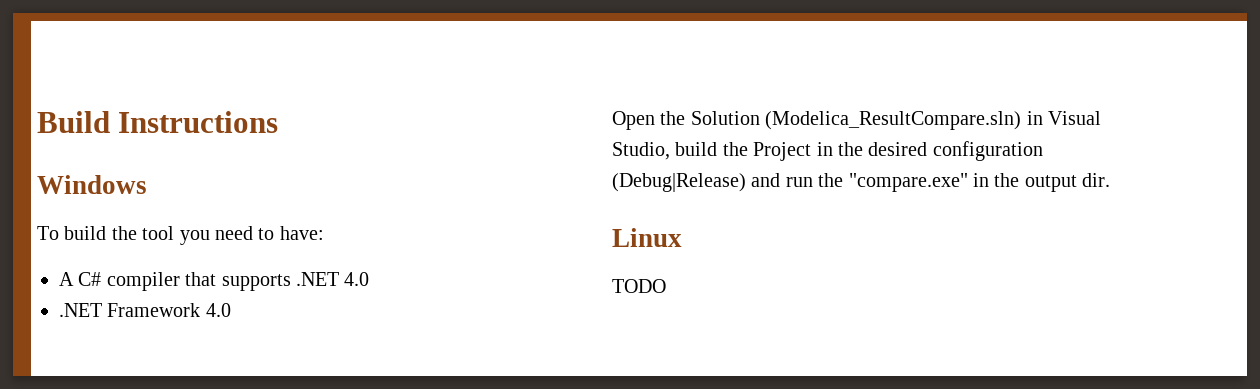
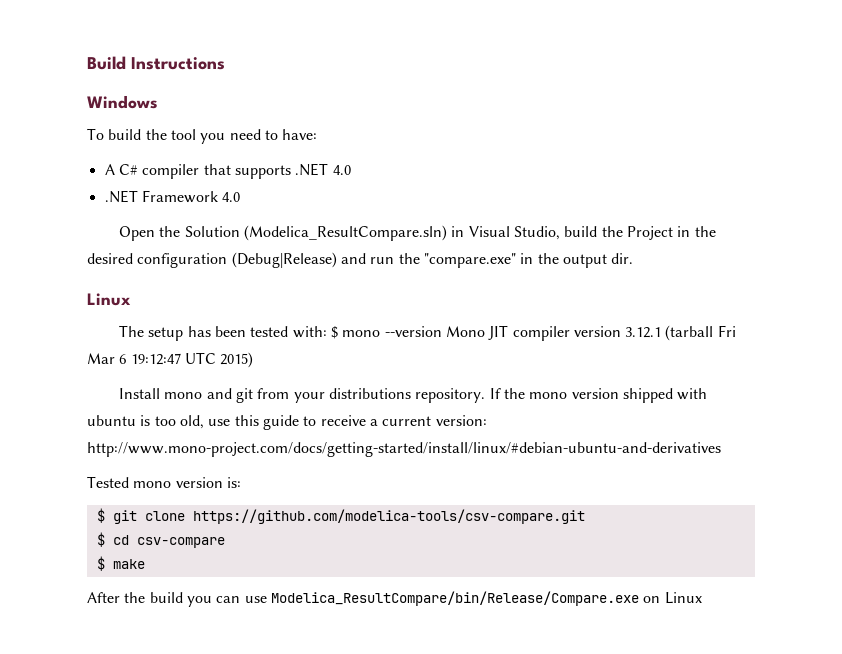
- TODO
+ The setup has been tested with: $ mono --version Mono JIT compiler version 3.12.1 (tarball Fri Mar 6 19:12:47 UTC 2015)
+ Install mono and git from your distributions repository. If the mono version shipped with ubuntu is too old, use this guide to receive a current version: http://www.mono-project.com/docs/getting-started/install/linux/#debian-ubuntu-and-derivatives
+ Tested mono version is:
+ $ git clone https://github.com/modelica-tools/csv-compare.git
+ $ cd csv-compare
+ $ make
+ After the build you can use Modelica_ResultCompare/bin/Release/Compare.exe on Linux

